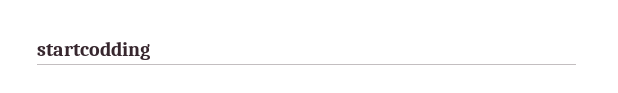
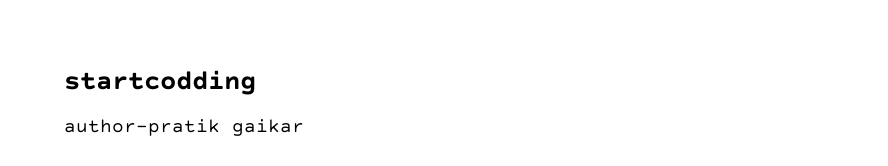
+ author-pratik gaikar

